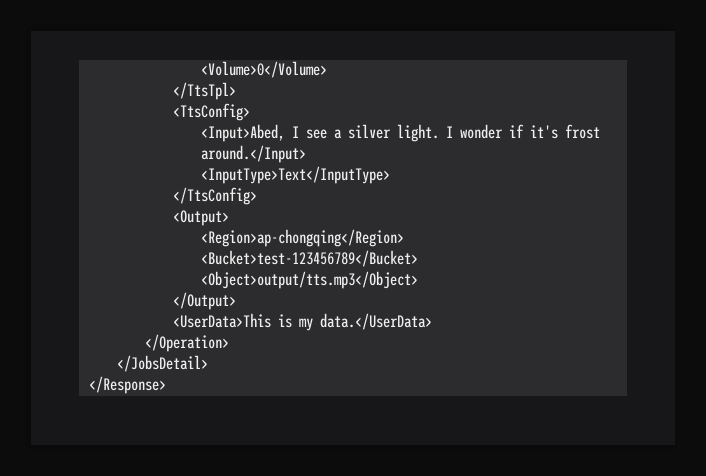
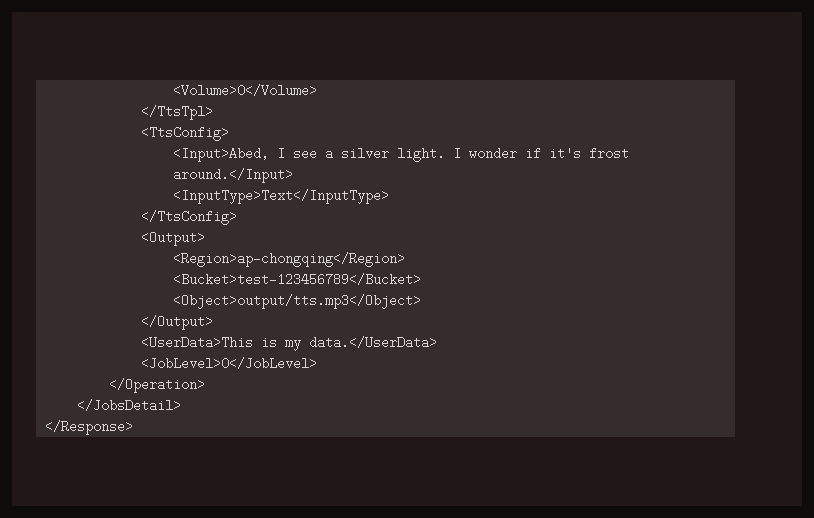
+ <JobLevel>0</JobLevel>

